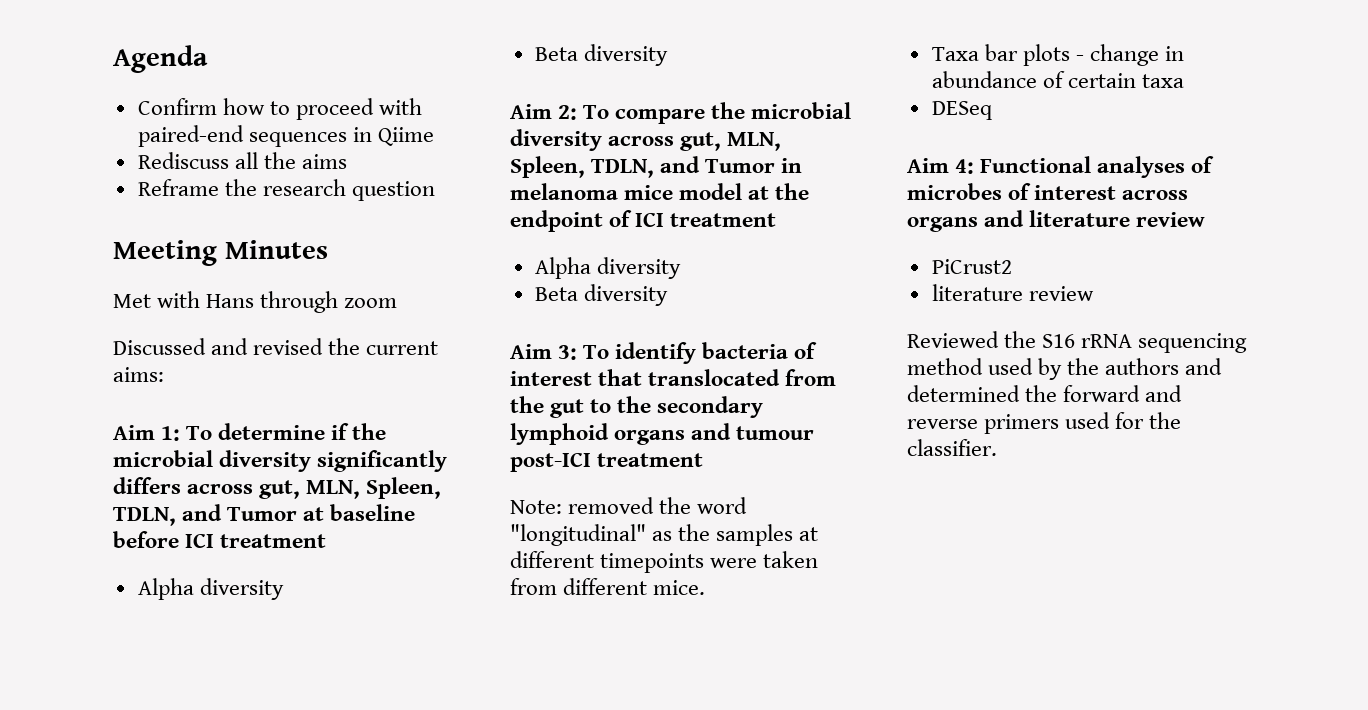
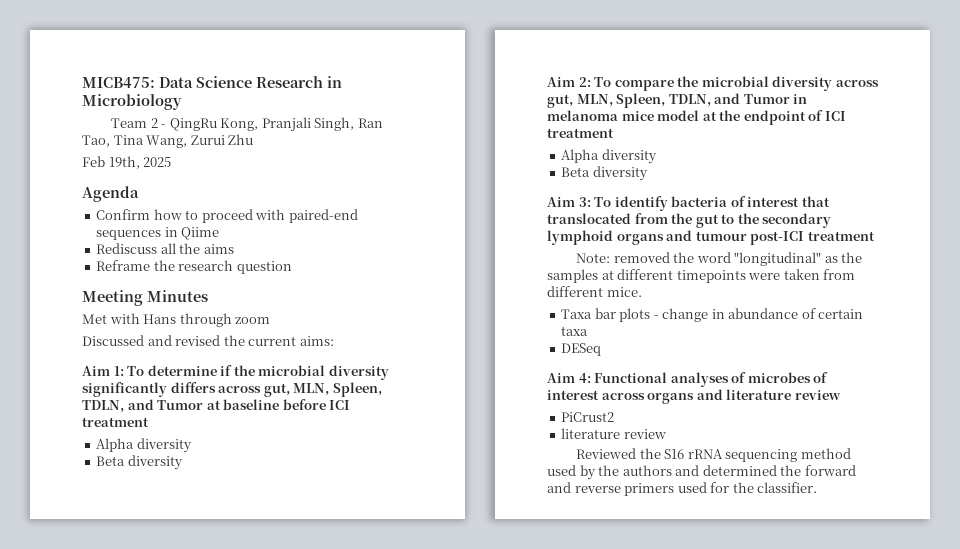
+ MICB475: Data Science Research in Microbiology
+ Team 2 - QingRu Kong, Pranjali Singh, Ran Tao, Tina Wang, Zurui Zhu
+ Feb 19th, 2025

